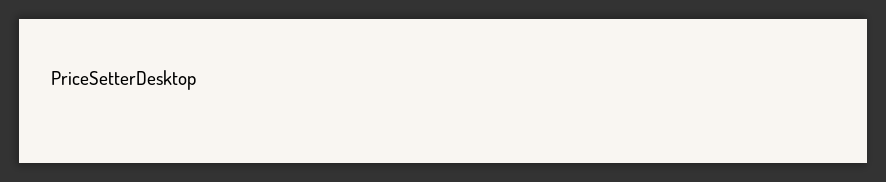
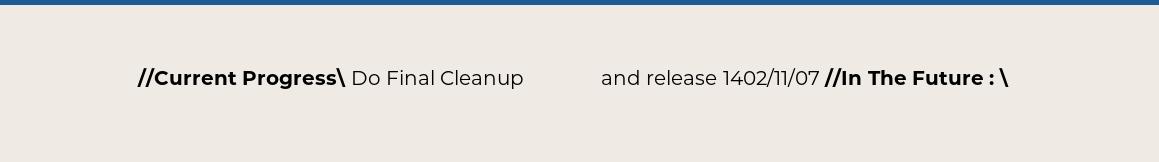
- PriceSetterDesktop
+ //Current Progress\ Do Final Cleanup and release 1402/11/07 //In The Future : \

